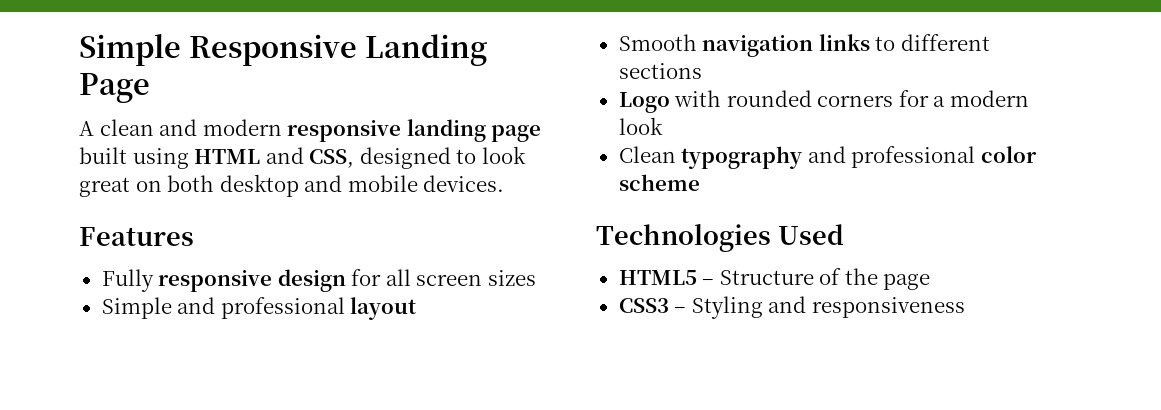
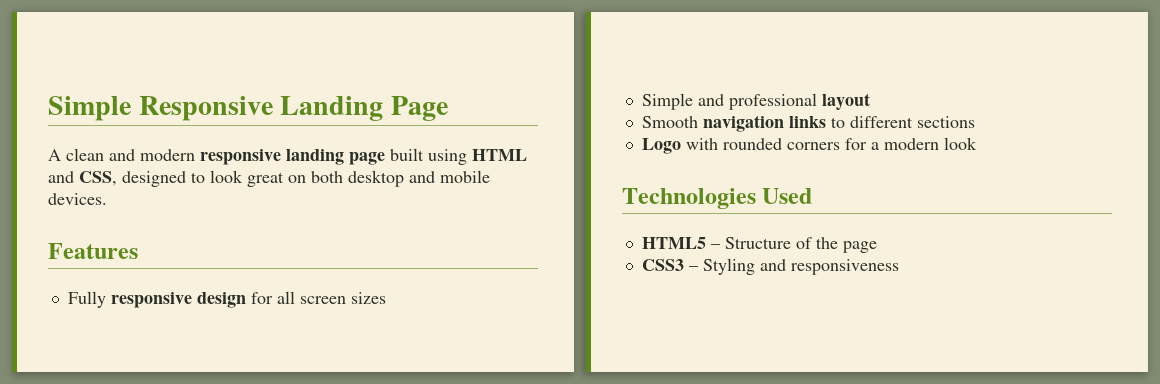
- Clean typography and professional color scheme

